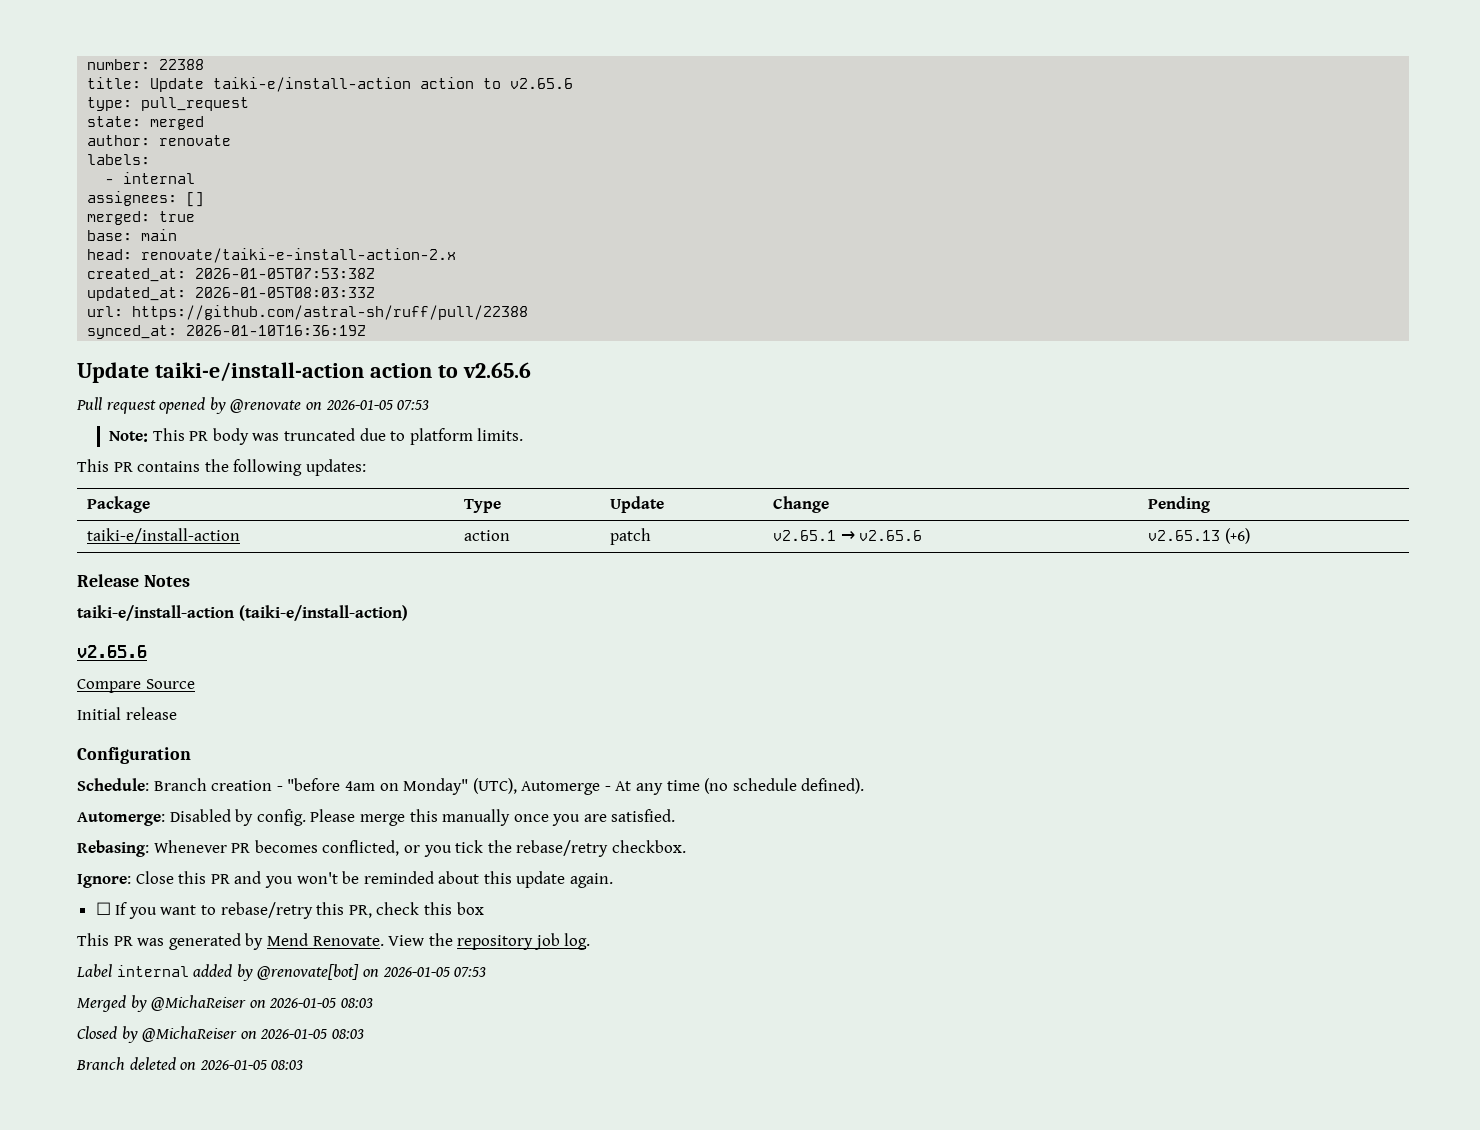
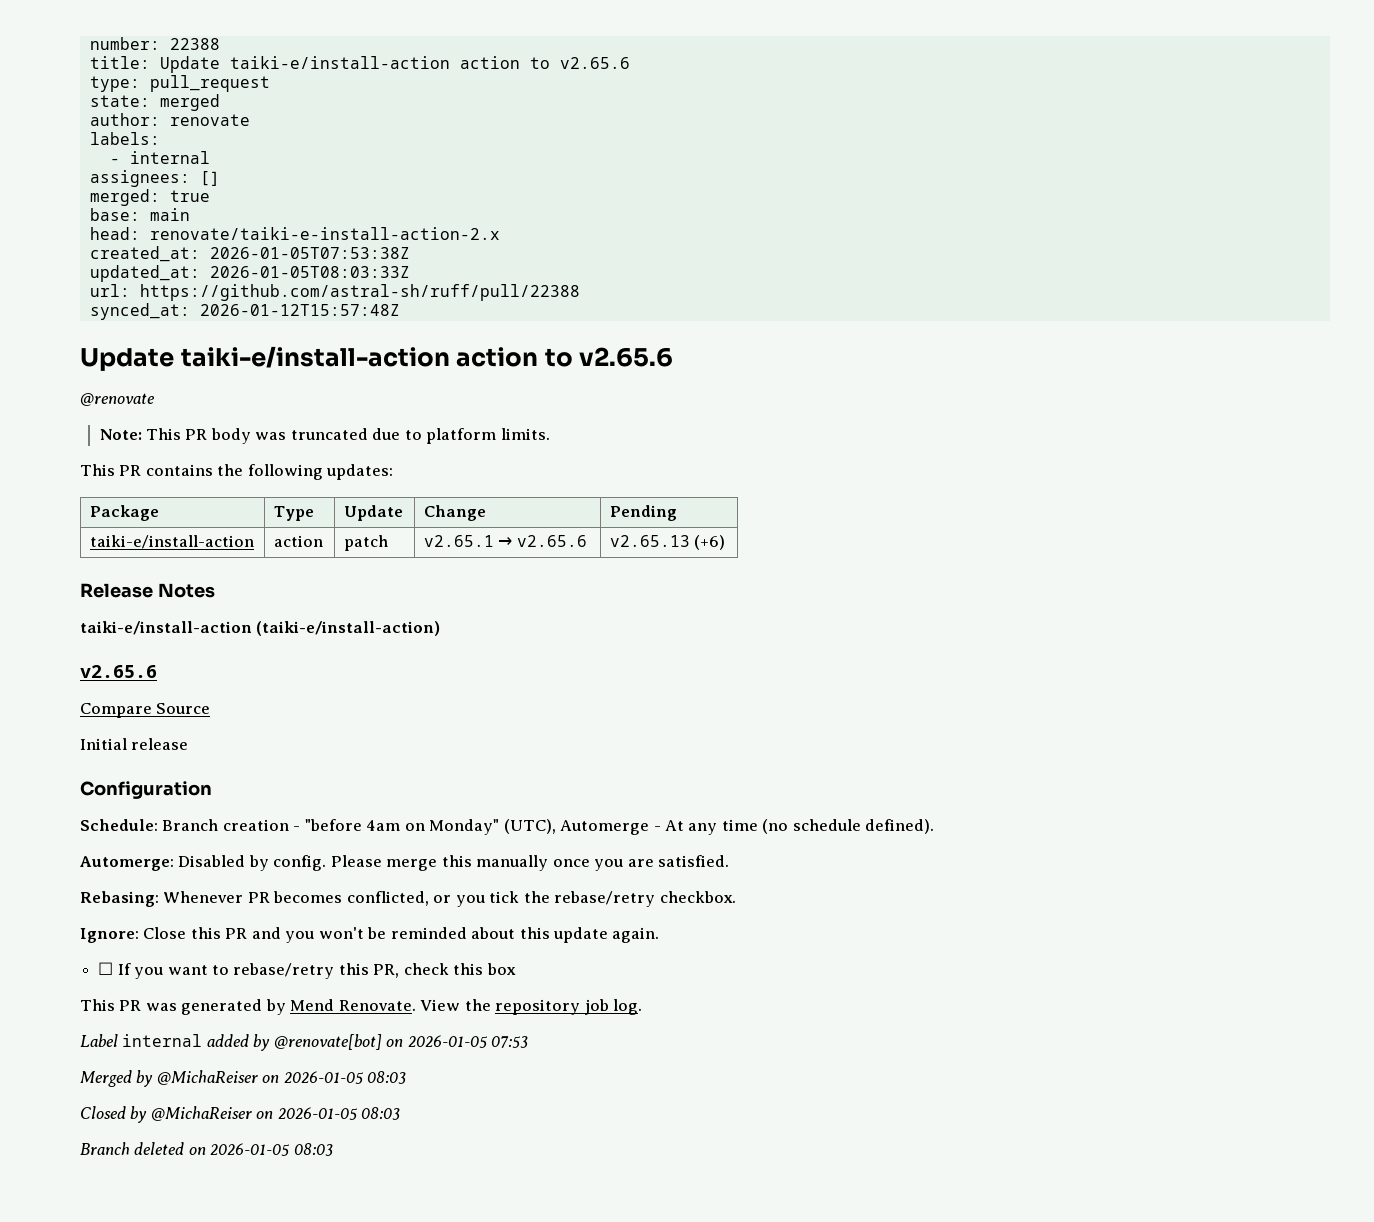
- synced_at: 2026-01-10T16:36:19Z
+ synced_at: 2026-01-12T15:57:48Z
  Update taiki-e/install-action action to v2.65.6
- Pull request opened by @renovate on 2026-01-05 07:53
+ @renovate

